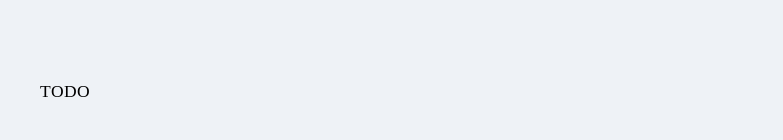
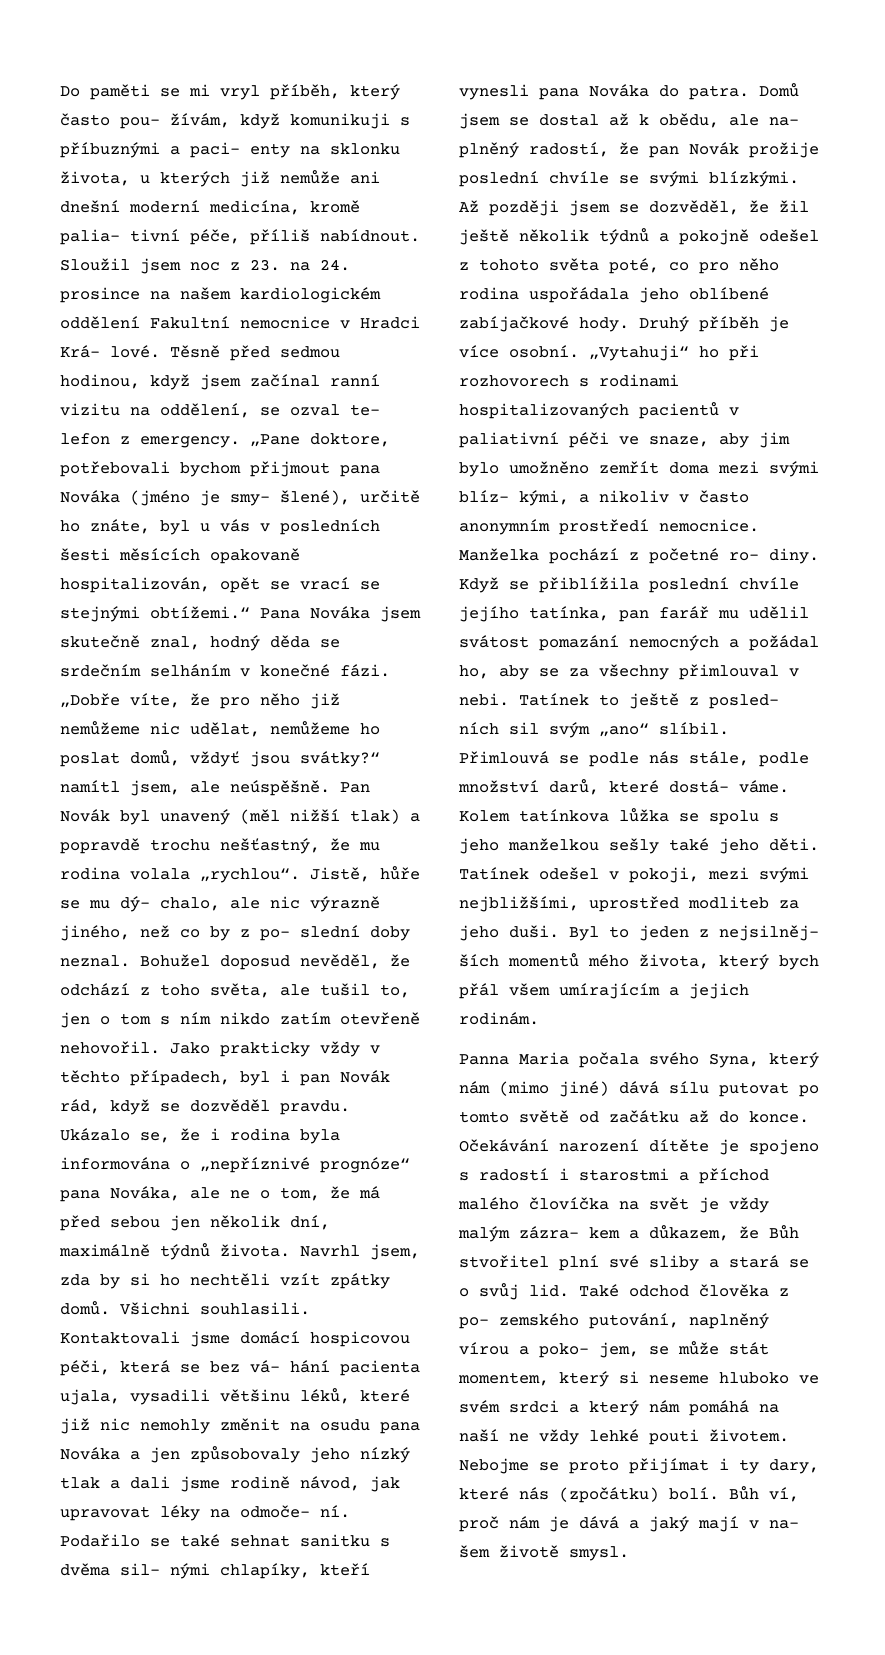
- TODO
+ Do paměti se mi vryl příběh, který často pou- žívám, když komunikuji s příbuznými a paci- enty na sklonku života, u kterých již nemůže ani dnešní moderní medicína, kromě palia- tivní péče, příliš nabídnout. Sloužil jsem noc z 23. na 24. prosince na našem kardiologickém oddělení Fakultní nemocnice v Hradci Krá- lové. Těsně před sedmou hodinou, když jsem začínal ranní vizitu na oddělení, se ozval te- lefon z emergency. „Pane doktore, potřebovali bychom přijmout pana Nováka (jméno je smy- šlené), určitě ho znáte, byl u vás v posledních šesti měsících opakovaně hospitalizován, opět se vrací se stejnými obtížemi.“ Pana Nováka jsem skutečně znal, hodný děda se srdečním selháním v konečné fázi. „Dobře víte, že pro něho již nemůžeme nic udělat, nemůžeme ho poslat domů, vždyť jsou svátky?“ namítl jsem, ale neúspěšně. Pan Novák byl unavený (měl nižší tlak) a popravdě trochu nešťastný, že mu rodina volala „rychlou“. Jistě, hůře se mu dý- chalo, ale nic výrazně jiného, než co by z po- slední doby neznal. Bohužel doposud nevěděl, že odchází z toho světa, ale tušil to, jen o tom s ním nikdo zatím otevřeně nehovořil. Jako prakticky vždy v těchto případech, byl i pan Novák rád, když se dozvěděl pravdu. Ukázalo se, že i rodina byla informována o „nepříznivé prognóze“ pana Nováka, ale ne o tom, že má před sebou jen několik dní, maximálně týdnů života. Navrhl jsem, zda by si ho nechtěli vzít zpátky domů. Všichni souhlasili. Kontaktovali jsme domácí hospicovou péči, která se bez vá- hání pacienta ujala, vysadili většinu léků, které již nic nemohly změnit na osudu pana Nováka a jen způsobovaly jeho nízký tlak a dali jsme rodině návod, jak upravovat léky na odmoče- ní. Podařilo se také sehnat sanitku s dvěma sil- nými chlapíky, kteří vynesli pana Nováka do patra. Domů jsem se dostal až k obědu, ale na- plněný radostí, že pan Novák prožije poslední chvíle se svými blízkými. Až později jsem se dozvěděl, že žil ještě několik týdnů a pokojně odešel z tohoto světa poté, co pro něho rodina uspořádala jeho oblíbené zabíjačkové hody. Druhý příběh je více osobní. „Vytahuji“ ho při rozhovorech s rodinami hospitalizovaných pacientů v paliativní péči ve snaze, aby jim bylo umožněno zemřít doma mezi svými blíz- kými, a nikoliv v často anonymním prostředí nemocnice. Manželka pochází z početné ro- diny. Když se přiblížila poslední chvíle jejího tatínka, pan farář mu udělil svátost pomazání nemocných a požádal ho, aby se za všechny přimlouval v nebi. Tatínek to ještě z posled- ních sil svým „ano“ slíbil. Přimlouvá se podle nás stále, podle množství darů, které dostá- váme. Kolem tatínkova lůžka se spolu s jeho manželkou sešly také jeho děti. Tatínek odešel v pokoji, mezi svými nejbližšími, uprostřed modliteb za jeho duši. Byl to jeden z nejsilněj- ších momentů mého života, který bych přál všem umírajícím a jejich rodinám.
+ Panna Maria počala svého Syna, který nám (mimo jiné) dává sílu putovat po tomto světě od začátku až do konce. Očekávání narození dítěte je spojeno s radostí i starostmi a příchod malého človíčka na svět je vždy malým zázra- kem a důkazem, že Bůh stvořitel plní své sliby a stará se o svůj lid. Také odchod člověka z po- zemského putování, naplněný vírou a poko- jem, se může stát momentem, který si neseme hluboko ve svém srdci a který nám pomáhá na naší ne vždy lehké pouti životem. Nebojme se proto přijímat i ty dary, které nás (zpočátku) bolí. Bůh ví, proč nám je dává a jaký mají v na- šem životě smysl.

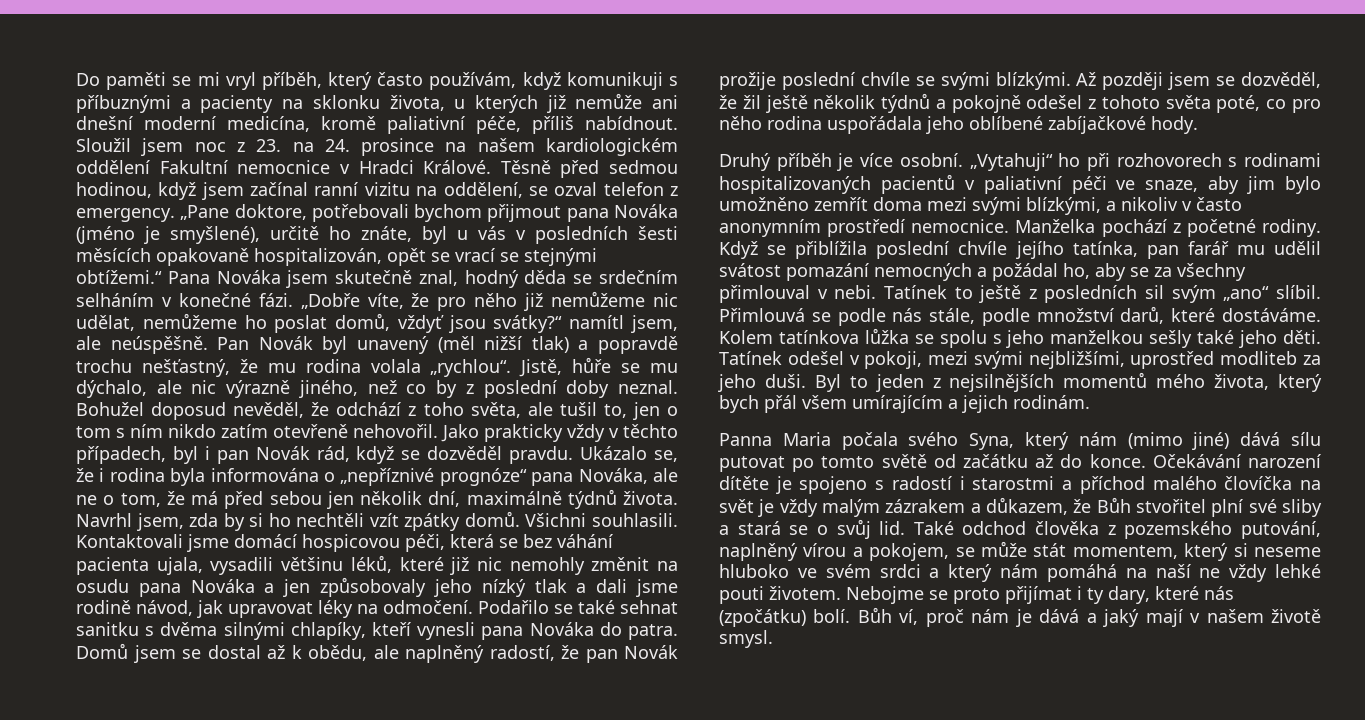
- Do paměti se mi vryl příběh, který často pou- žívám, když komunikuji s příbuznými a paci- enty na sklonku života, u kterých již nemůže ani dnešní moderní medicína, kromě palia- tivní péče, příliš nabídnout.
+ Do paměti se mi vryl příběh, který často používám, když komunikuji s příbuznými a pacienty na sklonku života, u kterých již nemůže ani dnešní moderní medicína, kromě paliativní péče, příliš nabídnout.
- Sloužil jsem noc z 23. na 24. prosince na našem kardiologickém oddělení Fakultní nemocnice v Hradci Krá- lové.
+ Sloužil jsem noc z 23. na 24. prosince na našem kardiologickém oddělení Fakultní nemocnice v Hradci Králové.
- Těsně před sedmou hodinou, když jsem začínal ranní vizitu na oddělení, se ozval te- lefon z emergency.
+ Těsně před sedmou hodinou, když jsem začínal ranní vizitu na oddělení, se ozval telefon z emergency.
- „Pane doktore, potřebovali bychom přijmout pana Nováka (jméno je smy- šlené), určitě ho znáte, byl u vás v posledních šesti měsících opakovaně hospitalizován, opět se vrací se stejnými obtížemi.“ Pana Nováka jsem skutečně znal, hodný děda se srdečním selháním v konečné fázi.
+ „Pane doktore, potřebovali bychom přijmout pana Nováka (jméno je smyšlené), určitě ho znáte, byl u vás v posledních šesti měsících opakovaně hospitalizován, opět se vrací se stejnými obtížemi.“ Pana Nováka jsem skutečně znal, hodný děda se srdečním selháním v konečné fázi.
- Jistě, hůře se mu dý- chalo, ale nic výrazně jiného, než co by z po- slední doby neznal.
+ Jistě, hůře se mu dýchalo, ale nic výrazně jiného, než co by z poslední doby neznal.
- Kontaktovali jsme domácí hospicovou péči, která se bez vá- hání pacienta ujala, vysadili většinu léků, které již nic nemohly změnit na osudu pana Nováka a jen způsobovaly jeho nízký tlak a dali jsme rodině návod, jak upravovat léky na odmoče- ní.
+ Kontaktovali jsme domácí hospicovou péči, která se bez váhání pacienta ujala, vysadili většinu léků, které již nic nemohly změnit na osudu pana Nováka a jen způsobovaly jeho nízký tlak a dali jsme rodině návod, jak upravovat léky na odmočení.
- Podařilo se také sehnat sanitku s dvěma sil- nými chlapíky, kteří vynesli pana Nováka do patra.
+ Podařilo se také sehnat sanitku s dvěma silnými chlapíky, kteří vynesli pana Nováka do patra.
- Domů jsem se dostal až k obědu, ale na- plněný radostí, že pan Novák prožije poslední chvíle se svými blízkými.
+ Domů jsem se dostal až k obědu, ale naplněný radostí, že pan Novák prožije poslední chvíle se svými blízkými.
- Až později jsem se dozvěděl, že žil ještě několik týdnů a pokojně odešel z tohoto světa poté, co pro něho rodina uspořádala jeho oblíbené zabíjačkové hody. Druhý příběh je více osobní.
+ Až později jsem se dozvěděl, že žil ještě několik týdnů a pokojně odešel z tohoto světa poté, co pro něho rodina uspořádala jeho oblíbené zabíjačkové hody.
+ Druhý příběh je více osobní.
- „Vytahuji“ ho při rozhovorech s rodinami hospitalizovaných pacientů v paliativní péči ve snaze, aby jim bylo umožněno zemřít doma mezi svými blíz- kými, a nikoliv v často anonymním prostředí nemocnice.
+ „Vytahuji“ ho při rozhovorech s rodinami hospitalizovaných pacientů v paliativní péči ve snaze, aby jim bylo umožněno zemřít doma mezi svými blízkými, a nikoliv v často anonymním prostředí nemocnice.
- Manželka pochází z početné ro- diny.
+ Manželka pochází z početné rodiny.
- Tatínek to ještě z posled- ních sil svým „ano“ slíbil.
+ Tatínek to ještě z posledních sil svým „ano“ slíbil.
- Přimlouvá se podle nás stále, podle množství darů, které dostá- váme.
+ Přimlouvá se podle nás stále, podle množství darů, které dostáváme.
- Byl to jeden z nejsilněj- ších momentů mého života, který bych přál všem umírajícím a jejich rodinám.
+ Byl to jeden z nejsilnějších momentů mého života, který bych přál všem umírajícím a jejich rodinám.
- Očekávání narození dítěte je spojeno s radostí i starostmi a příchod malého človíčka na svět je vždy malým zázra- kem a důkazem, že Bůh stvořitel plní své sliby a stará se o svůj lid.
+ Očekávání narození dítěte je spojeno s radostí i starostmi a příchod malého človíčka na svět je vždy malým zázrakem a důkazem, že Bůh stvořitel plní své sliby a stará se o svůj lid.
- Také odchod člověka z po- zemského putování, naplněný vírou a poko- jem, se může stát momentem, který si neseme hluboko ve svém srdci a který nám pomáhá na naší ne vždy lehké pouti životem.
+ Také odchod člověka z pozemského putování, naplněný vírou a pokojem, se může stát momentem, který si neseme hluboko ve svém srdci a který nám pomáhá na naší ne vždy lehké pouti životem.
- Bůh ví, proč nám je dává a jaký mají v na- šem životě smysl.
+ Bůh ví, proč nám je dává a jaký mají v našem životě smysl.

